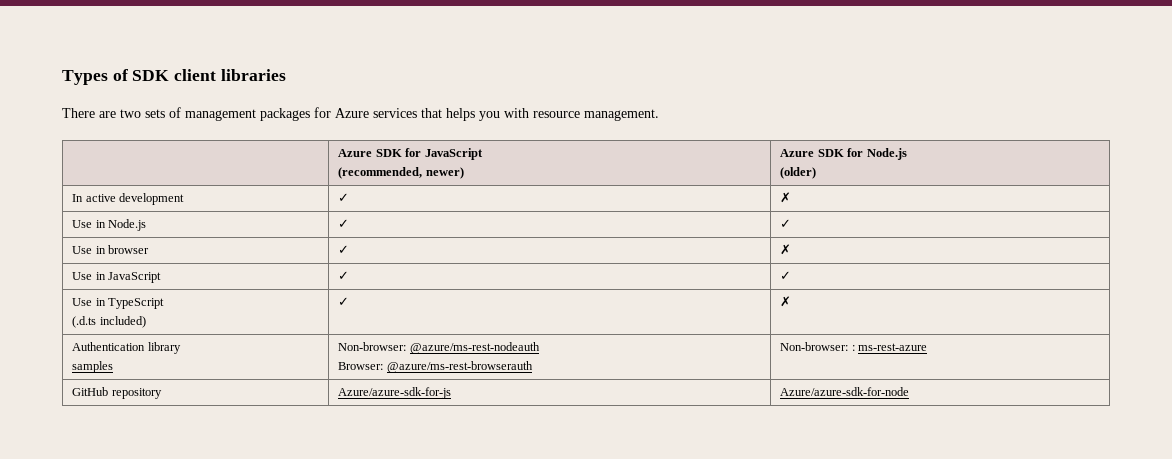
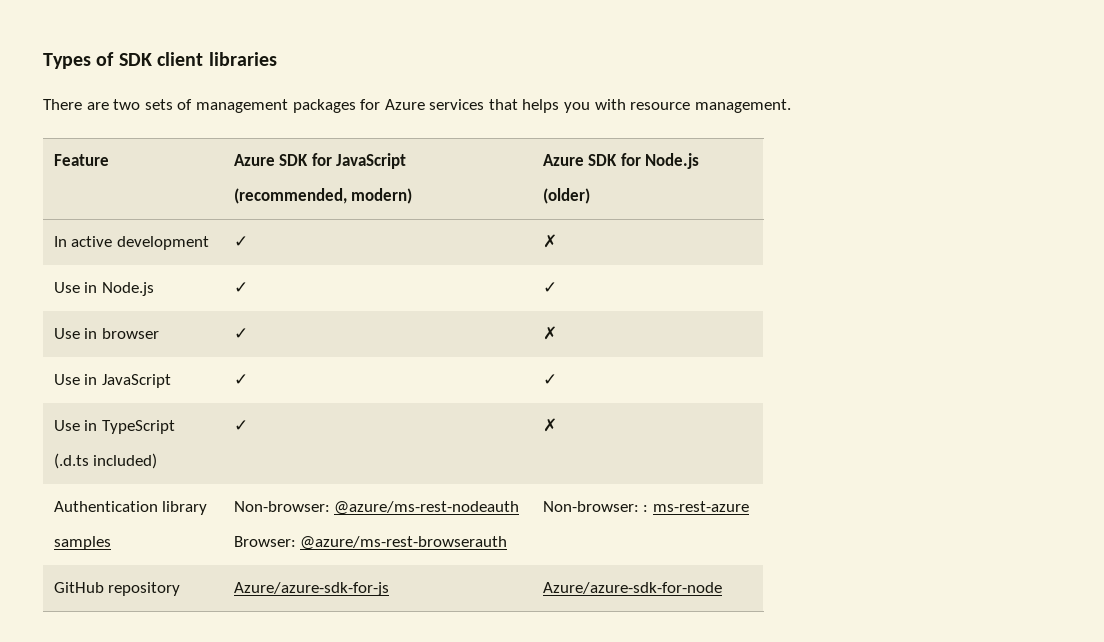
- | Azure SDK for JavaScript
- (recommended, newer) | Azure SDK for Node.js
+ Feature | Azure SDK for JavaScript
+ (recommended, modern) | Azure SDK for Node.js

